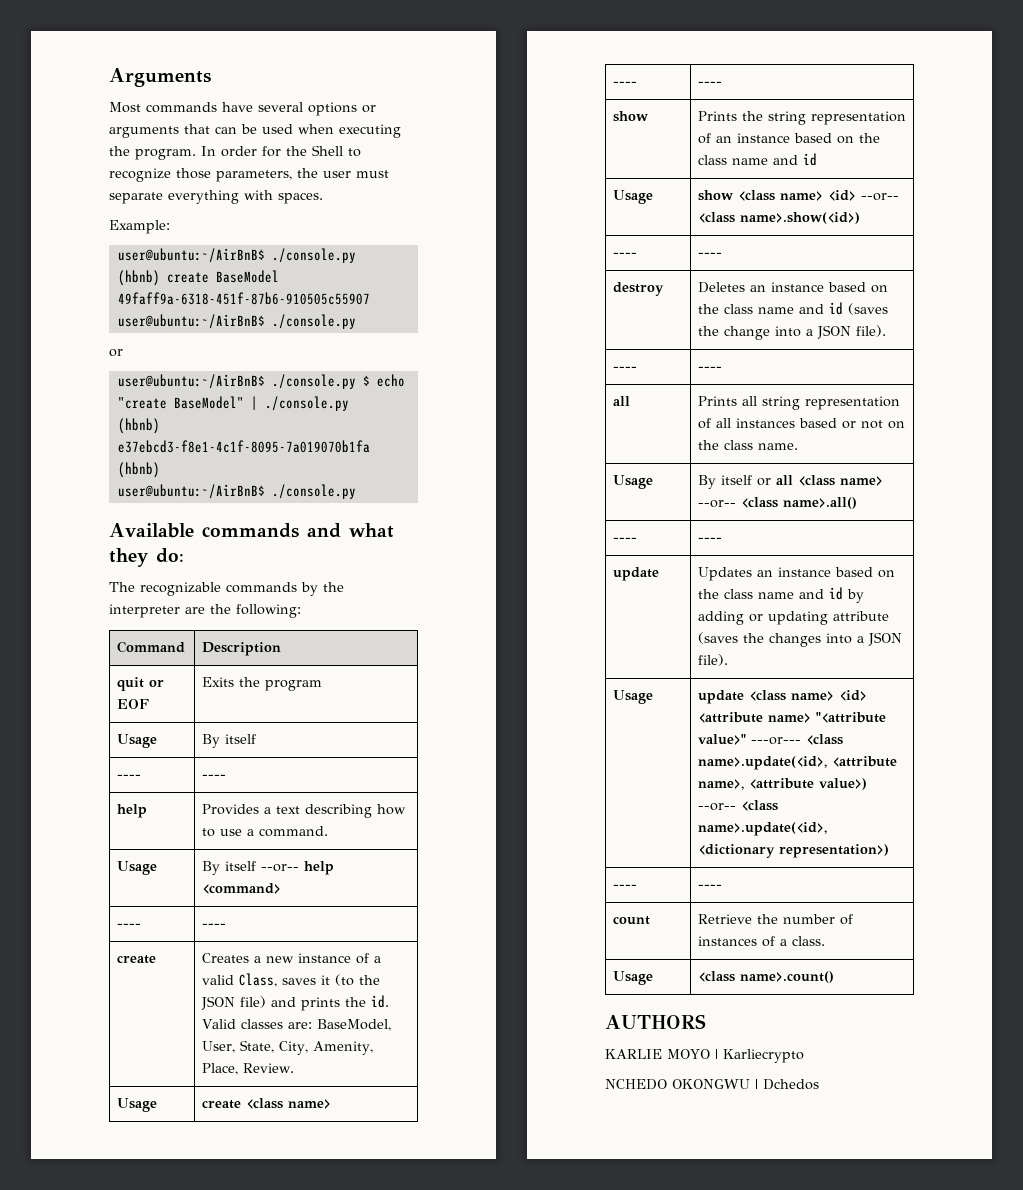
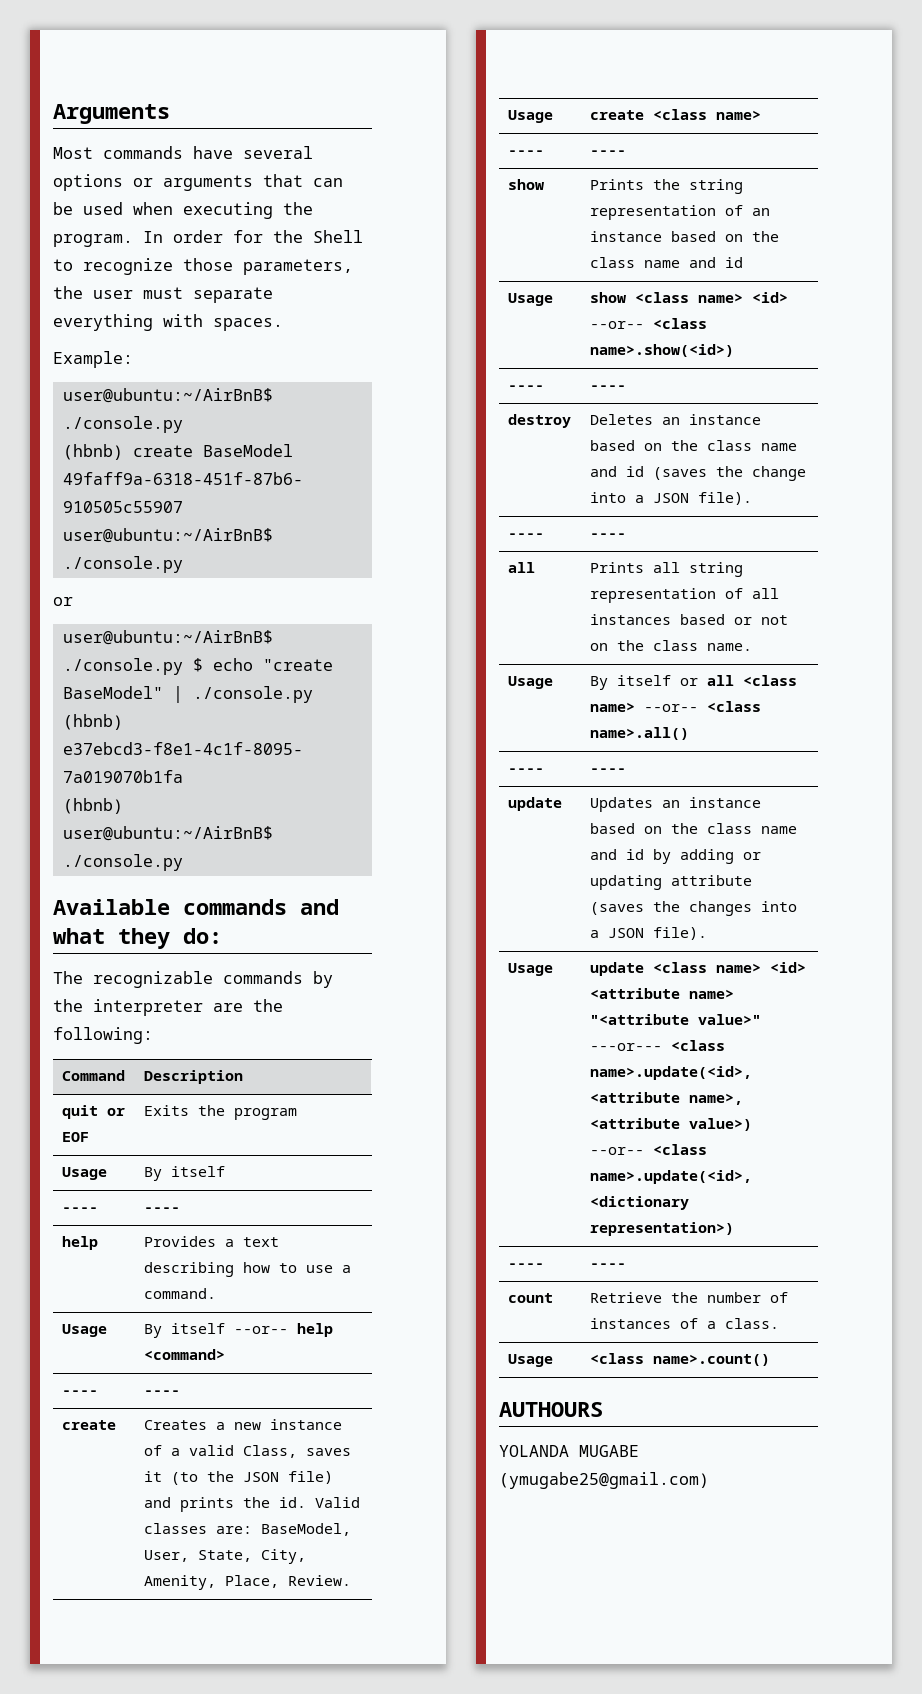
- AUTHORS
- KARLIE MOYO | Karliecrypto
- NCHEDO OKONGWU | Dchedos
+ AUTHOURS
+ YOLANDA MUGABE (ymugabe25@gmail.com)

